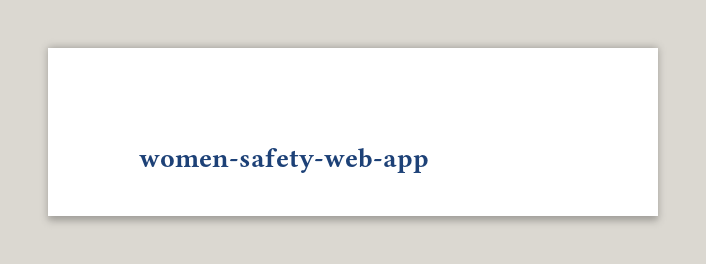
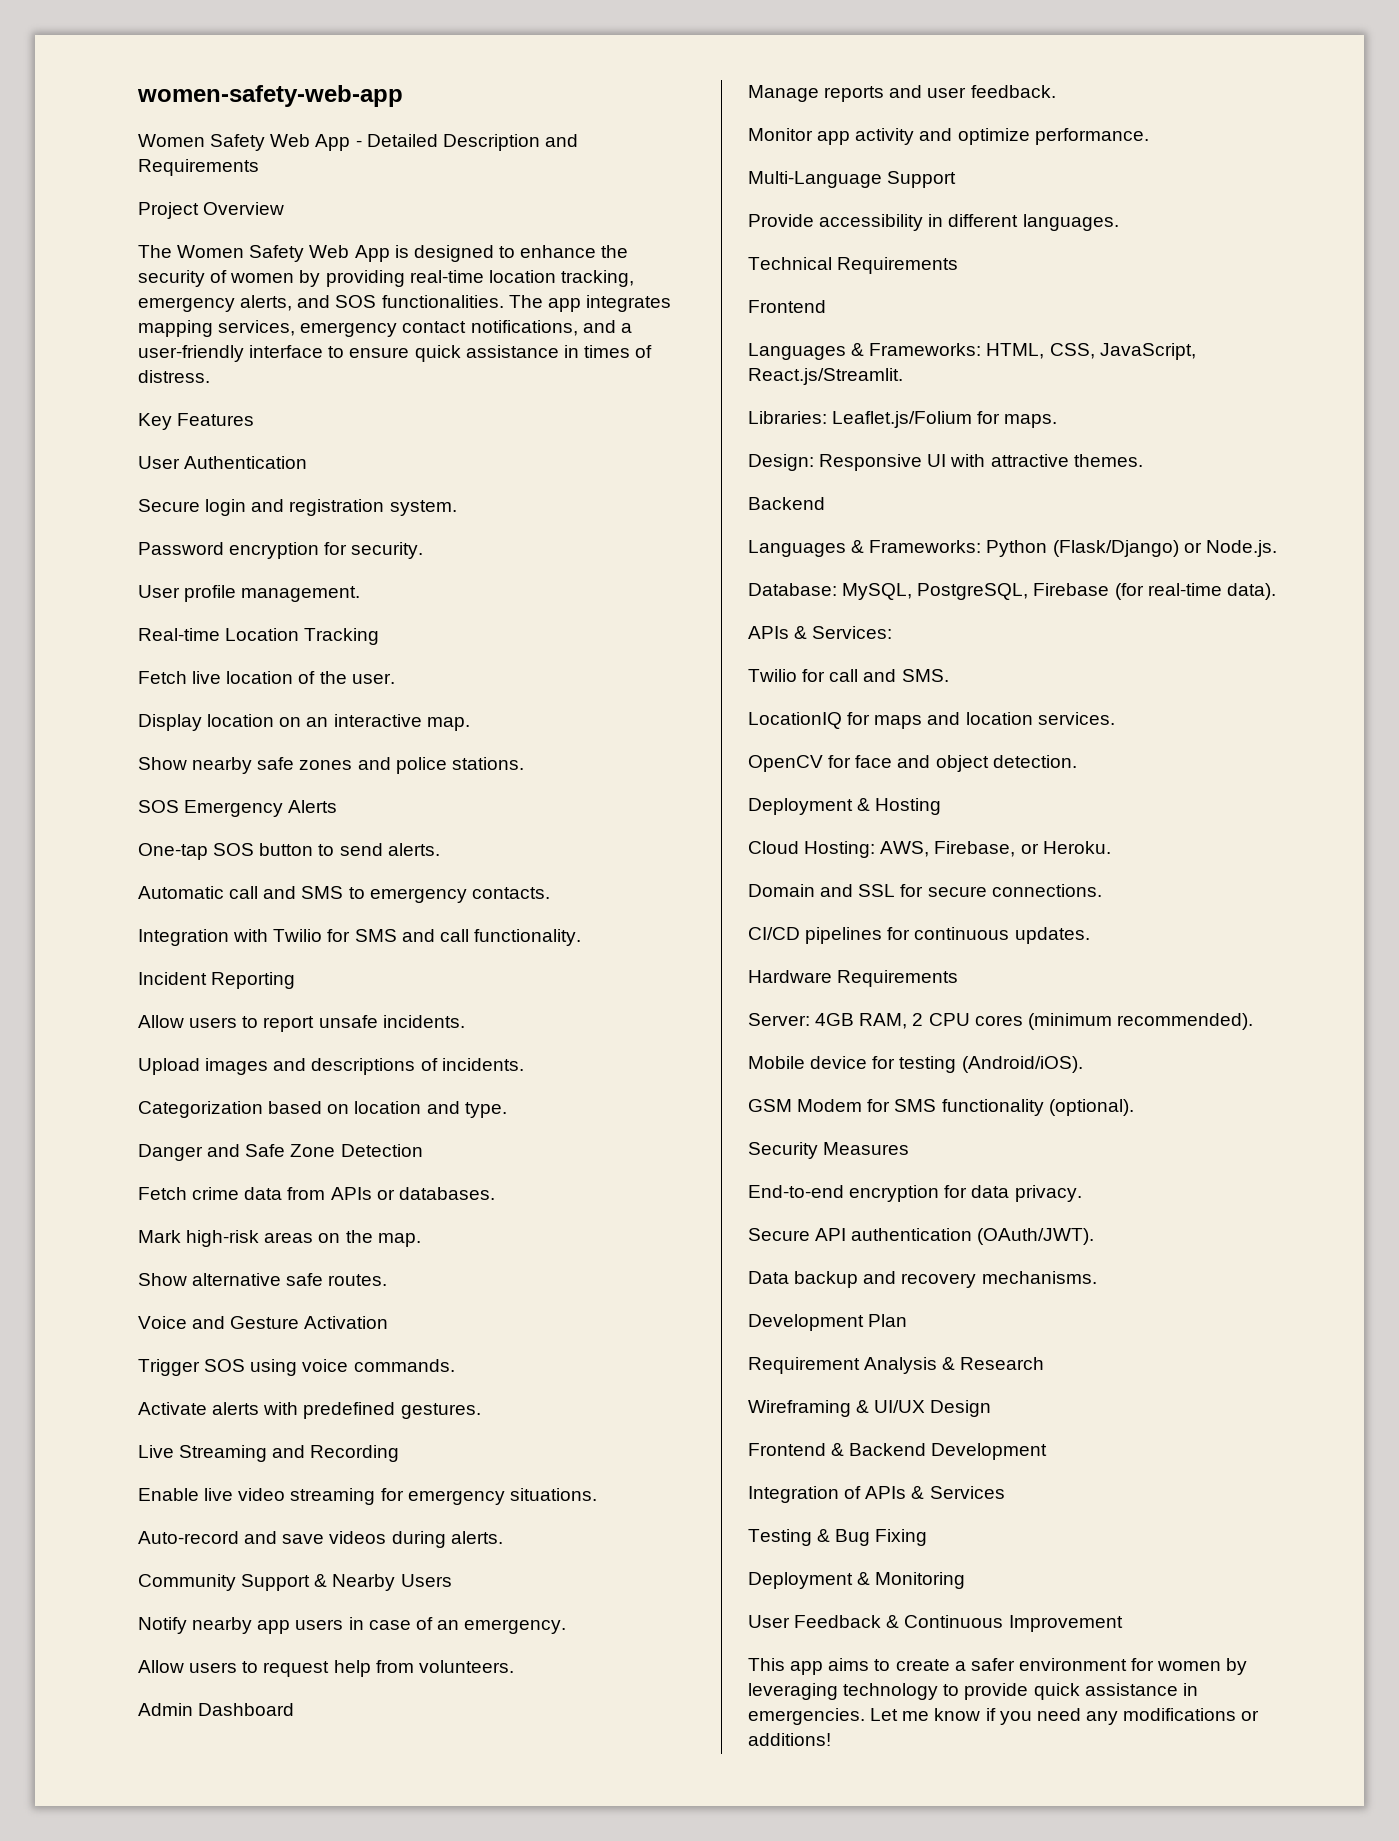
+ Women Safety Web App - Detailed Description and Requirements
+ Project Overview
+ The Women Safety Web App is designed to enhance the security of women by providing real-time location tracking, emergency alerts, and SOS functionalities. The app integrates mapping services, emergency contact notifications, and a user-friendly interface to ensure quick assistance in times of distress.
+ Key Features
+ User Authentication
+ Secure login and registration system.
+ Password encryption for security.
+ User profile management.
+ Real-time Location Tracking
+ Fetch live location of the user.
+ Display location on an interactive map.
+ Show nearby safe zones and police stations.
+ SOS Emergency Alerts
+ One-tap SOS button to send alerts.
+ Automatic call and SMS to emergency contacts.
+ Integration with Twilio for SMS and call functionality.
+ Incident Reporting
+ Allow users to report unsafe incidents.
+ Upload images and descriptions of incidents.
+ Categorization based on location and type.
+ Danger and Safe Zone Detection
+ Fetch crime data from APIs or databases.
+ Mark high-risk areas on the map.
+ Show alternative safe routes.
+ Voice and Gesture Activation
+ Trigger SOS using voice commands.
+ Activate alerts with predefined gestures.
+ Live Streaming and Recording
+ Enable live video streaming for emergency situations.
+ Auto-record and save videos during alerts.
+ Community Support & Nearby Users
+ Notify nearby app users in case of an emergency.
+ Allow users to request help from volunteers.
+ Admin Dashboard
+ Manage reports and user feedback.
+ Monitor app activity and optimize performance.
+ Multi-Language Support
+ Provide accessibility in different languages.
+ Technical Requirements
+ Frontend
+ Languages & Frameworks: HTML, CSS, JavaScript, React.js/Streamlit.
+ Libraries: Leaflet.js/Folium for maps.
+ Design: Responsive UI with attractive themes.
+ Backend
+ Languages & Frameworks: Python (Flask/Django) or Node.js.
+ Database: MySQL, PostgreSQL, Firebase (for real-time data).
+ APIs & Services:
+ Twilio for call and SMS.
+ LocationIQ for maps and location services.
+ OpenCV for face and object detection.
+ Deployment & Hosting
+ Cloud Hosting: AWS, Firebase, or Heroku.
+ Domain and SSL for secure connections.
+ CI/CD pipelines for continuous updates.
+ Hardware Requirements
+ Server: 4GB RAM, 2 CPU cores (minimum recommended).
+ Mobile device for testing (Android/iOS).
+ GSM Modem for SMS functionality (optional).
+ Security Measures
+ End-to-end encryption for data privacy.
+ Secure API authentication (OAuth/JWT).
+ Data backup and recovery mechanisms.
+ Development Plan
+ Requirement Analysis & Research
+ Wireframing & UI/UX Design
+ Frontend & Backend Development
+ Integration of APIs & Services
+ Testing & Bug Fixing
+ Deployment & Monitoring
+ User Feedback & Continuous Improvement
+ This app aims to create a safer environment for women by leveraging technology to provide quick assistance in emergencies. Let me know if you need any modifications or additions!

